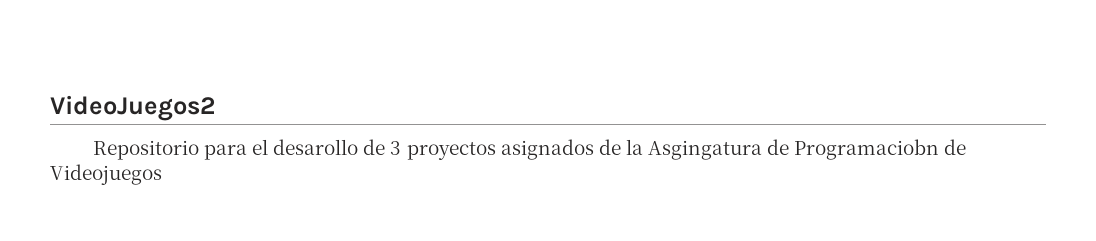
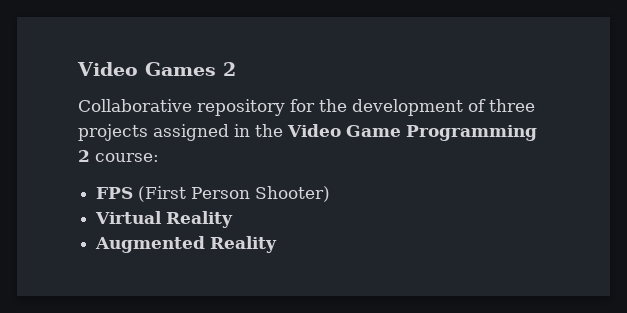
- VideoJuegos2
- Repositorio para el desarollo de 3 proyectos asignados de la Asgingatura de Programaciobn de Videojuegos
+ Video Games 2
+ Collaborative repository for the development of three projects assigned in the Video Game Programming 2 course:
+ FPS (First Person Shooter)
+ Virtual Reality
+ Augmented Reality

